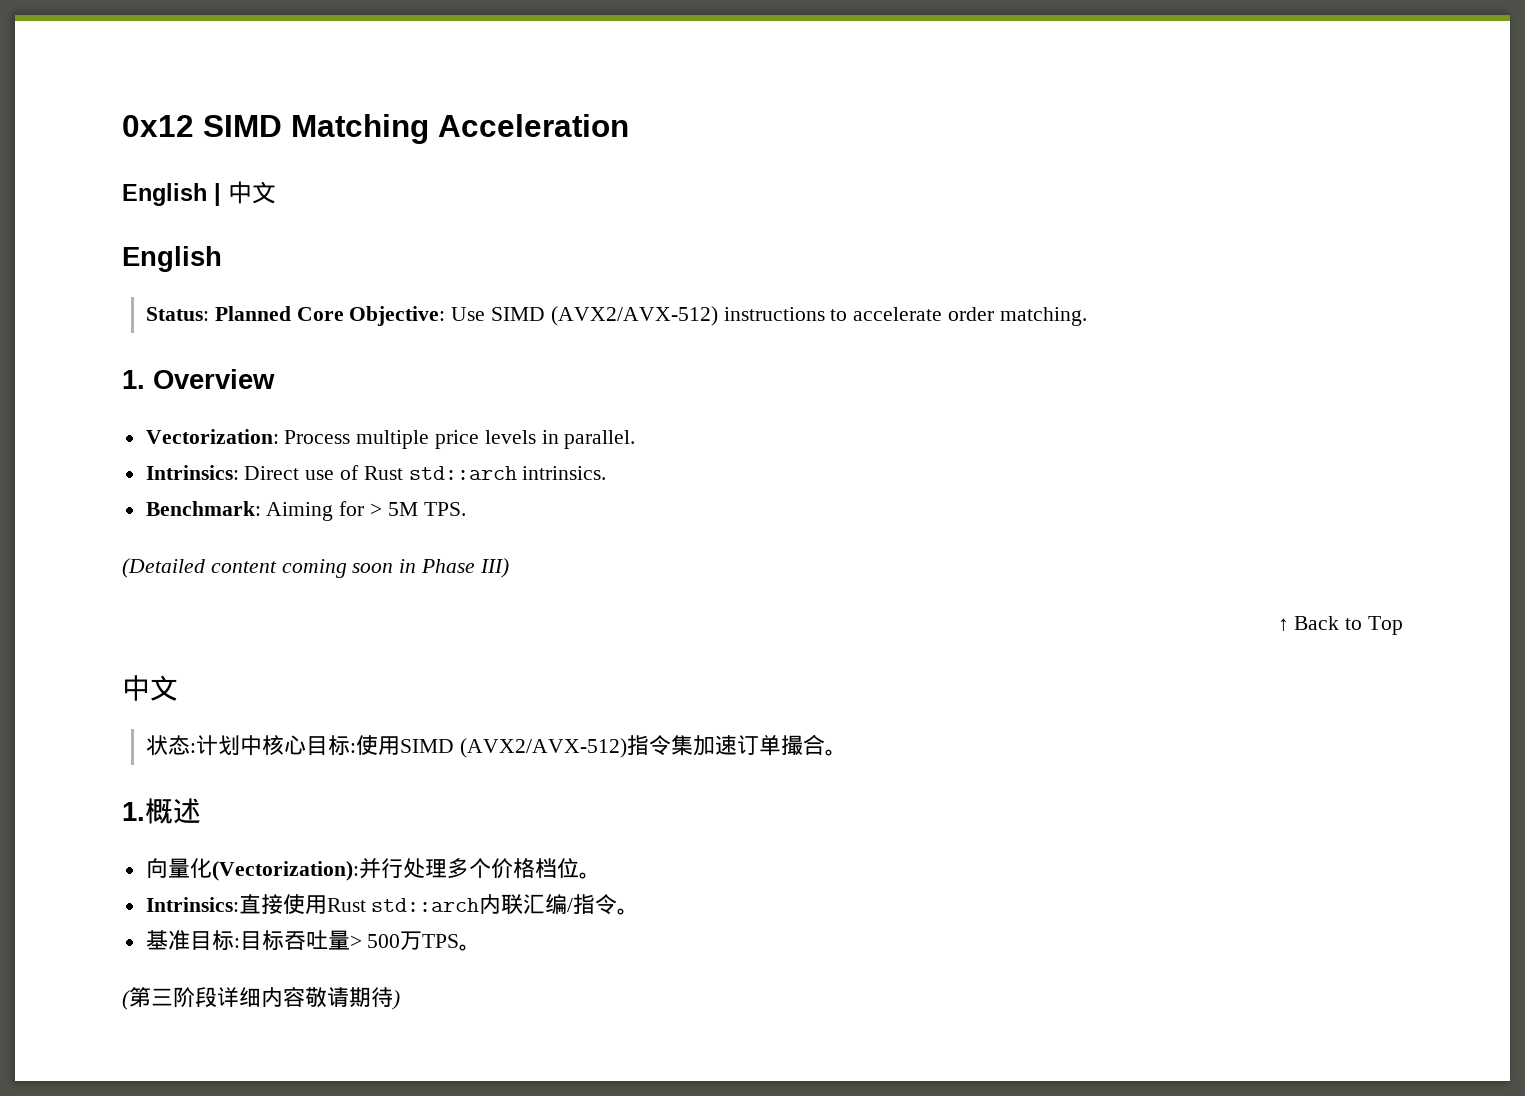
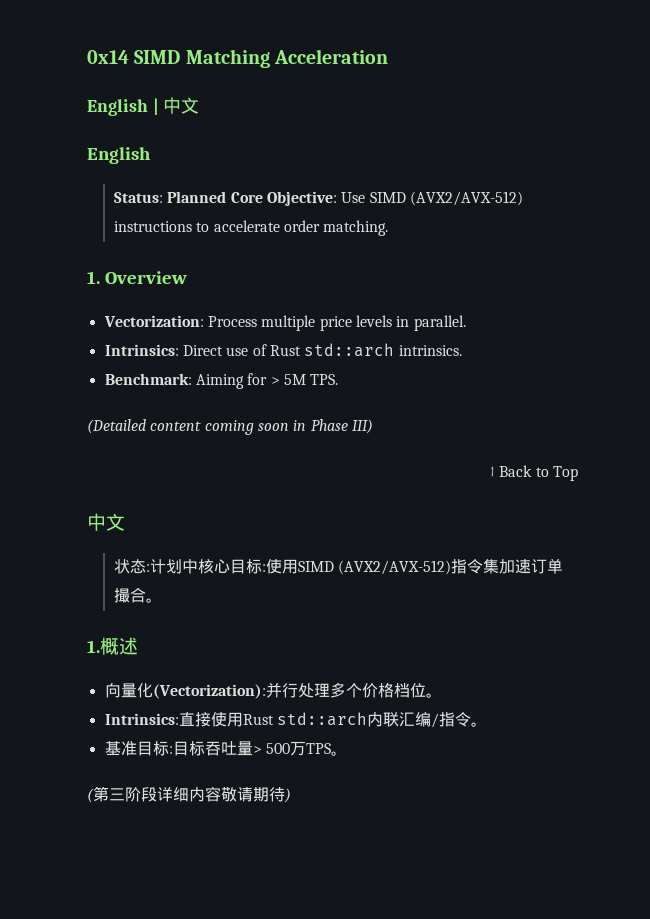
- 0x12 SIMD Matching Acceleration
+ 0x14 SIMD Matching Acceleration

